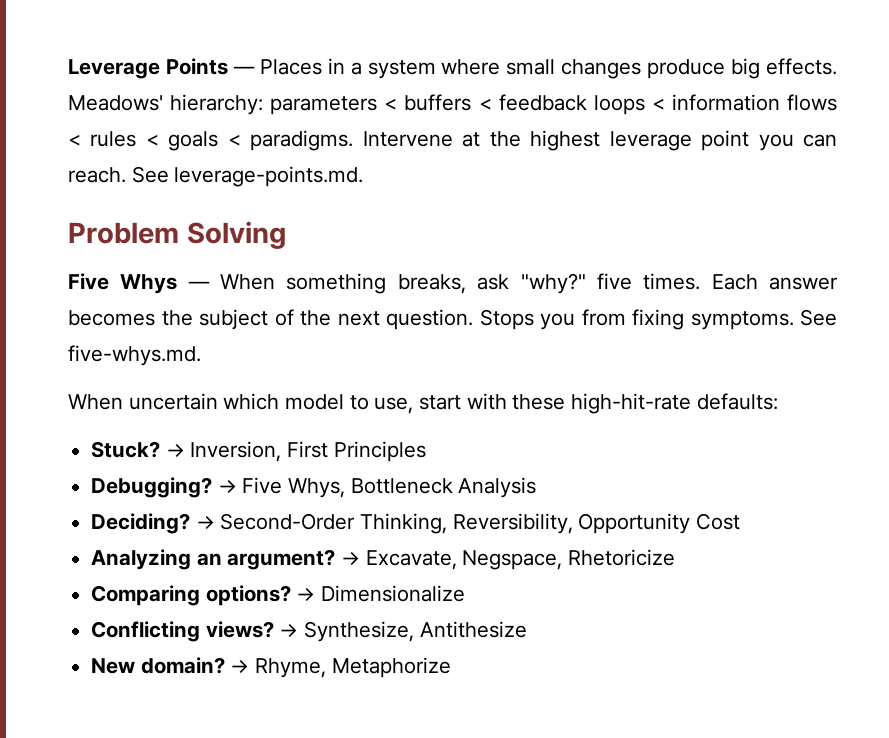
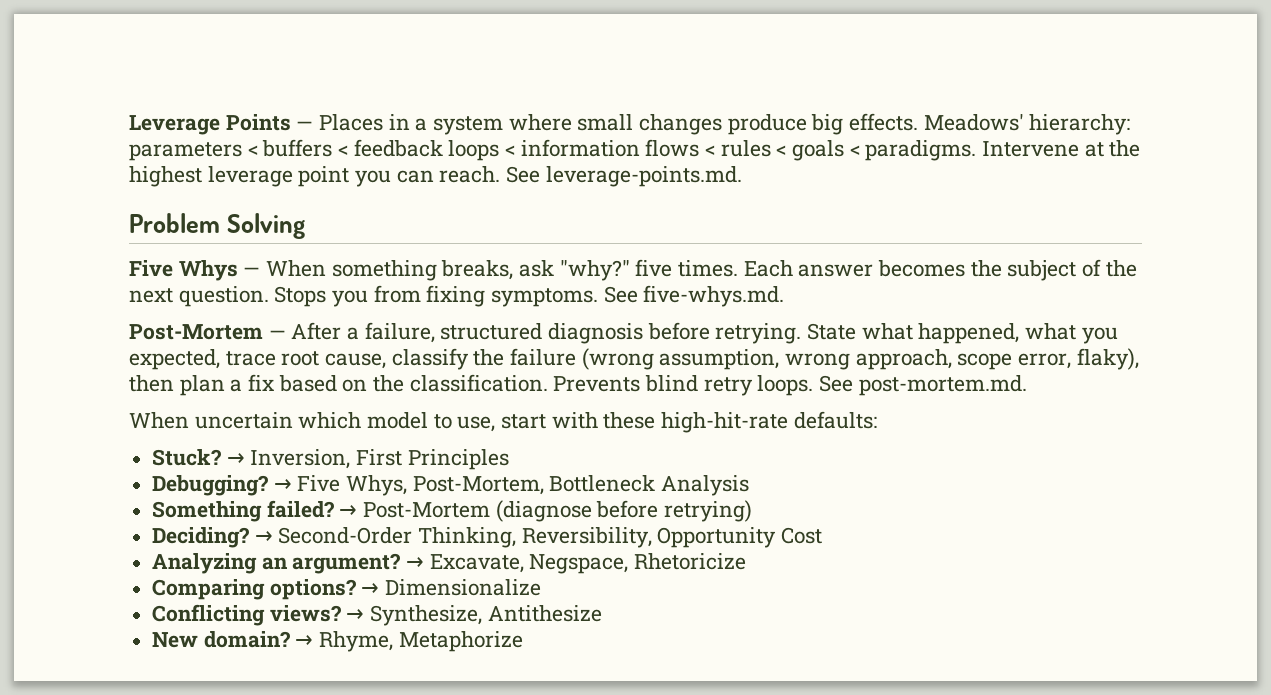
+ Post-Mortem — After a failure, structured diagnosis before retrying. State what happened, what you expected, trace root cause, classify the failure (wrong assumption, wrong approach, scope error, flaky), then plan a fix based on the classification. Prevents blind retry loops. See post-mortem.md.
- → Five Whys, Bottleneck Analysis
+ → Five Whys, Post-Mortem, Bottleneck Analysis
+ Something failed? → Post-Mortem (diagnose before retrying)

